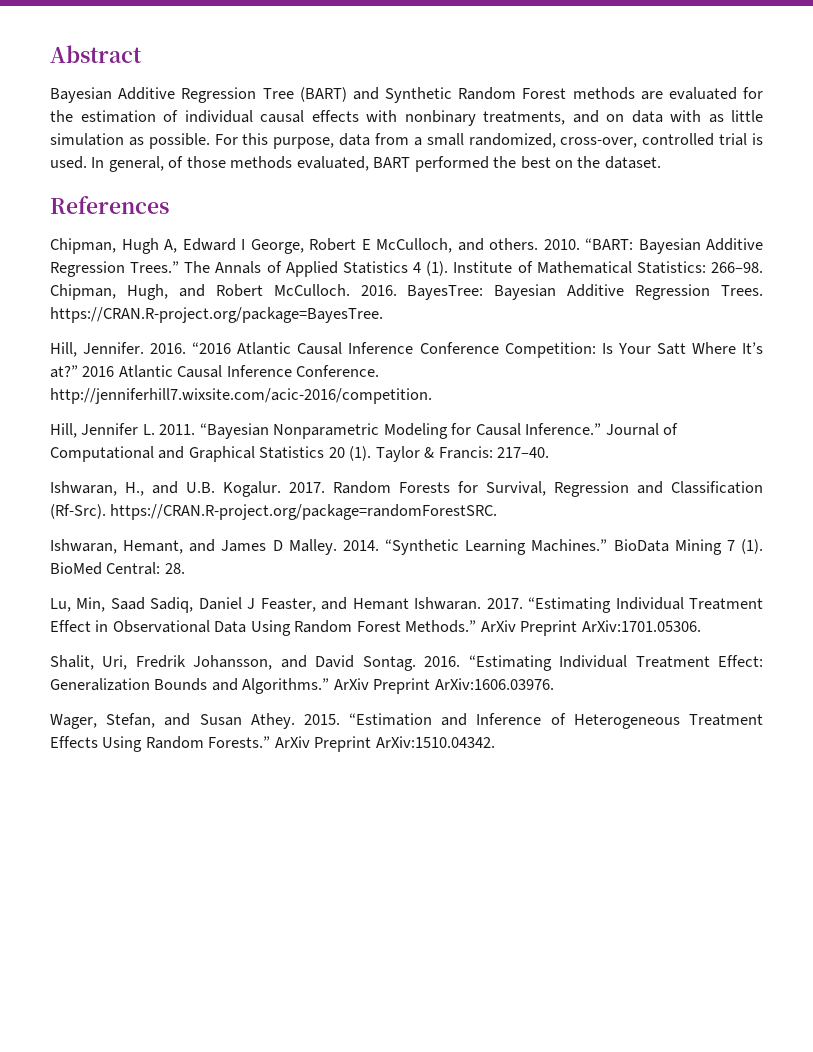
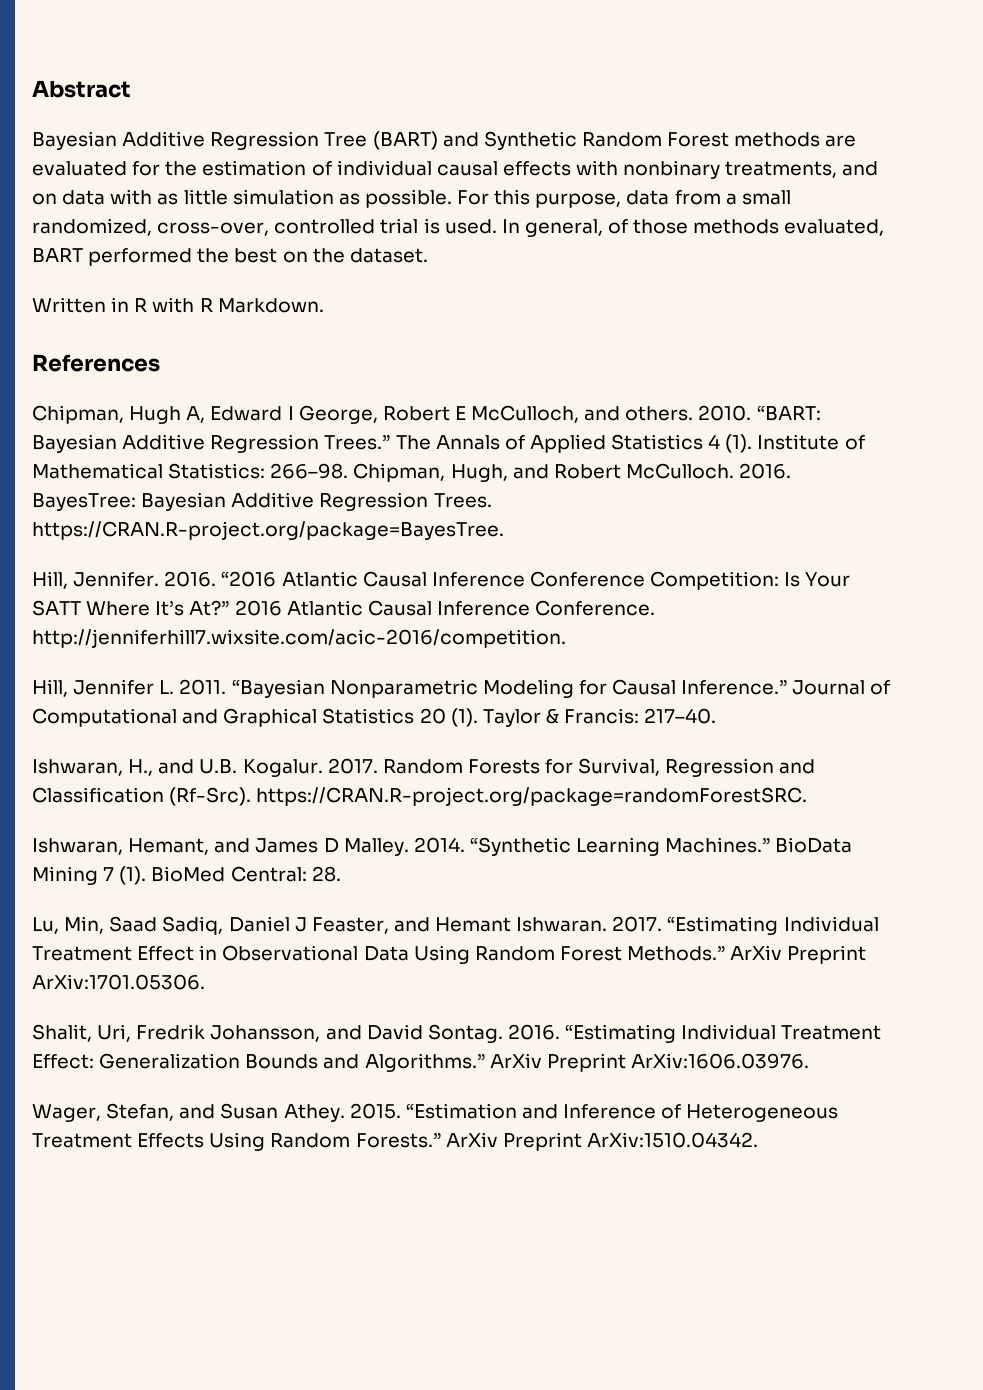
+ Written in R with R Markdown.
- “2016 Atlantic Causal Inference Conference Competition: Is Your Satt Where It’s at?”
+ “2016 Atlantic Causal Inference Conference Competition: Is Your SATT Where It’s At?”

